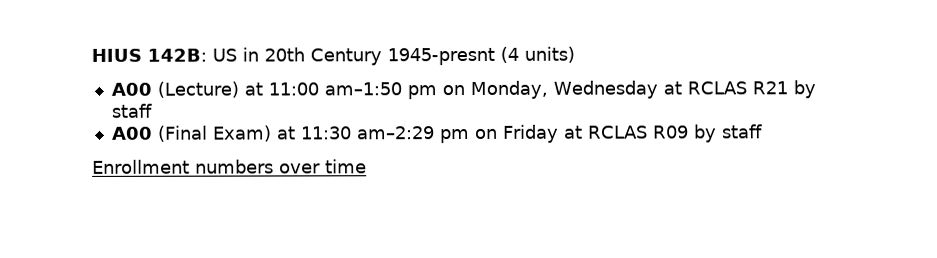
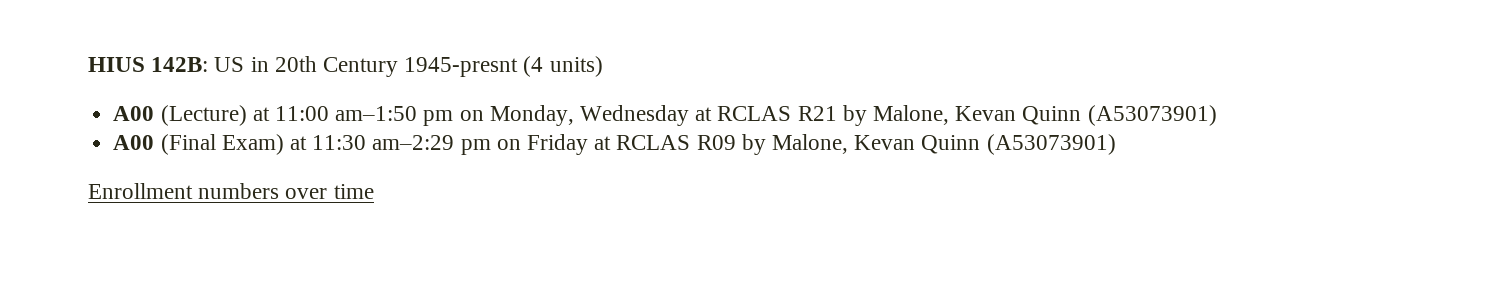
- A00 (Lecture) at 11:00 am–1:50 pm on Monday, Wednesday at RCLAS R21 by staff
+ A00 (Lecture) at 11:00 am–1:50 pm on Monday, Wednesday at RCLAS R21 by Malone, Kevan Quinn (A53073901)
- A00 (Final Exam) at 11:30 am–2:29 pm on Friday at RCLAS R09 by staff
+ A00 (Final Exam) at 11:30 am–2:29 pm on Friday at RCLAS R09 by Malone, Kevan Quinn (A53073901)

